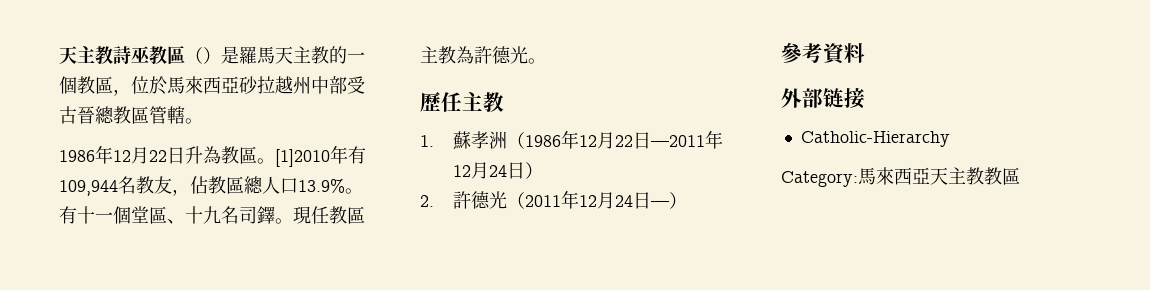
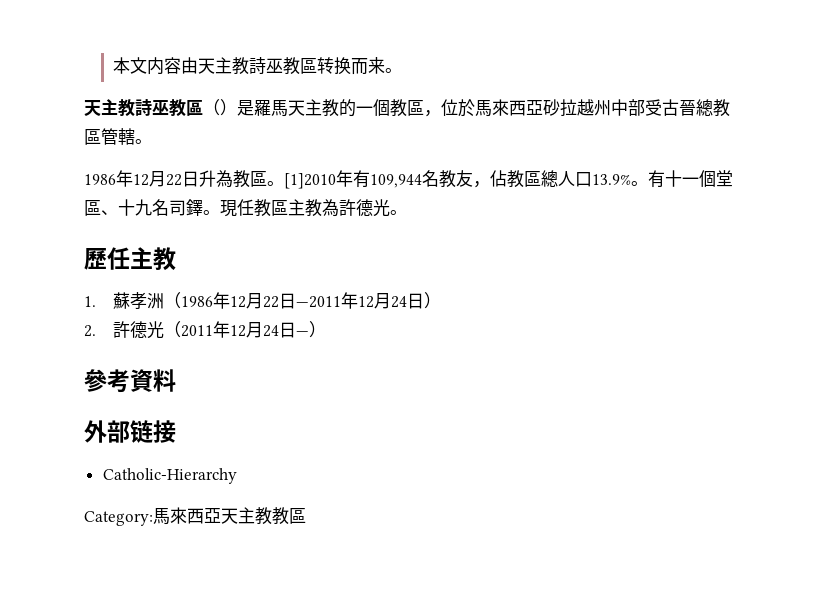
+ 本文内容由天主教詩巫教區转换而来。

